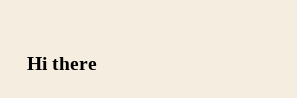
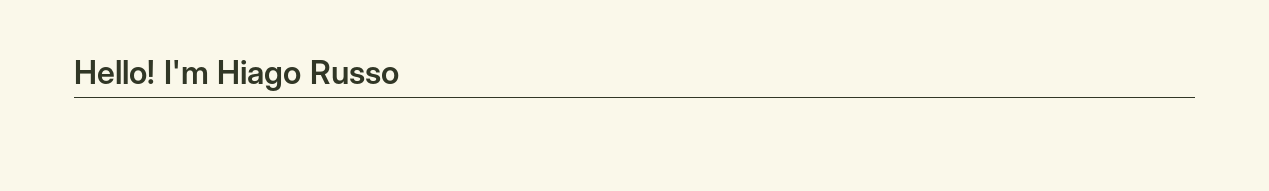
- Hi there
+ Hello! I'm Hiago Russo

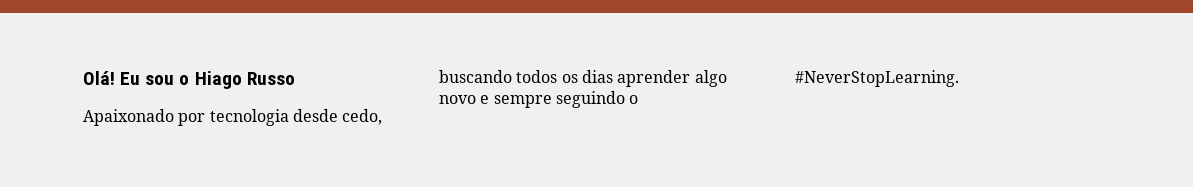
- Hello! I'm Hiago Russo
+ Olá! Eu sou o Hiago Russo
+ Apaixonado por tecnologia desde cedo, buscando todos os dias aprender algo novo e sempre seguindo o #NeverStopLearning.

